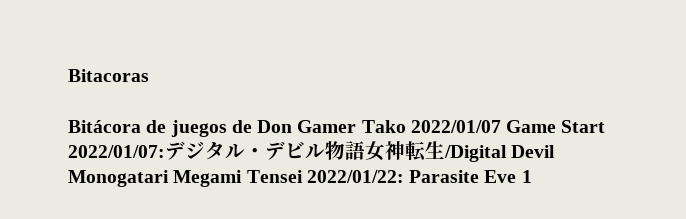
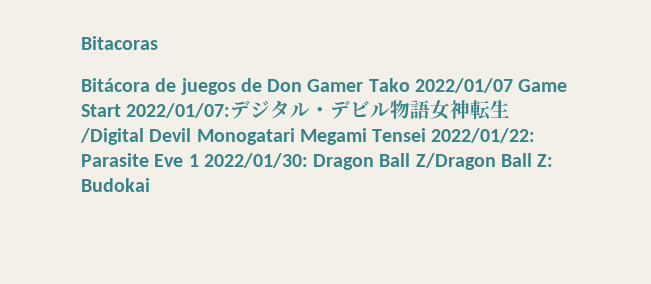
- Bitácora de juegos de Don Gamer Tako 2022/01/07 Game Start 2022/01/07:デジタル・デビル物語女神転生/Digital Devil Monogatari Megami Tensei 2022/01/22: Parasite Eve 1
+ Bitácora de juegos de Don Gamer Tako 2022/01/07 Game Start 2022/01/07:デジタル・デビル物語女神転生/Digital Devil Monogatari Megami Tensei 2022/01/22: Parasite Eve 1 2022/01/30: Dragon Ball Z/Dragon Ball Z: Budokai

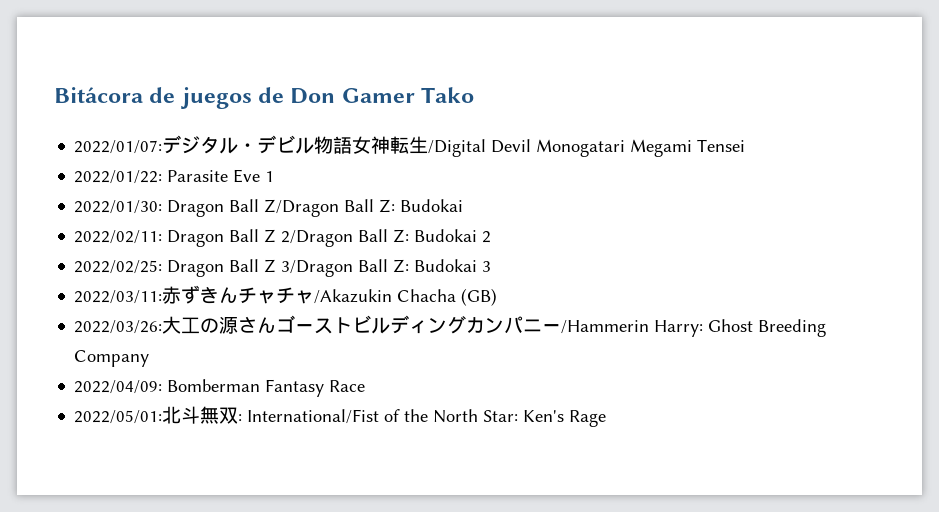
- Bitacoras
- Bitácora de juegos de Don Gamer Tako 2022/01/07 Game Start 2022/01/07:デジタル・デビル物語女神転生/Digital Devil Monogatari Megami Tensei 2022/01/22: Parasite Eve 1 2022/01/30: Dragon Ball Z/Dragon Ball Z: Budokai
+ Bitácora de juegos de Don Gamer Tako
+ 2022/01/07:デジタル・デビル物語女神転生/Digital Devil Monogatari Megami Tensei
+ 2022/01/22: Parasite Eve 1
+ 2022/01/30: Dragon Ball Z/Dragon Ball Z: Budokai
+ 2022/02/11: Dragon Ball Z 2/Dragon Ball Z: Budokai 2
+ 2022/02/25: Dragon Ball Z 3/Dragon Ball Z: Budokai 3
+ 2022/03/11:赤ずきんチャチャ/Akazukin Chacha (GB)
+ 2022/03/26:大工の源さんゴーストビルディングカンパニー/Hammerin Harry: Ghost Breeding Company
+ 2022/04/09: Bomberman Fantasy Race
+ 2022/05/01:北斗無双: International/Fist of the North Star: Ken's Rage

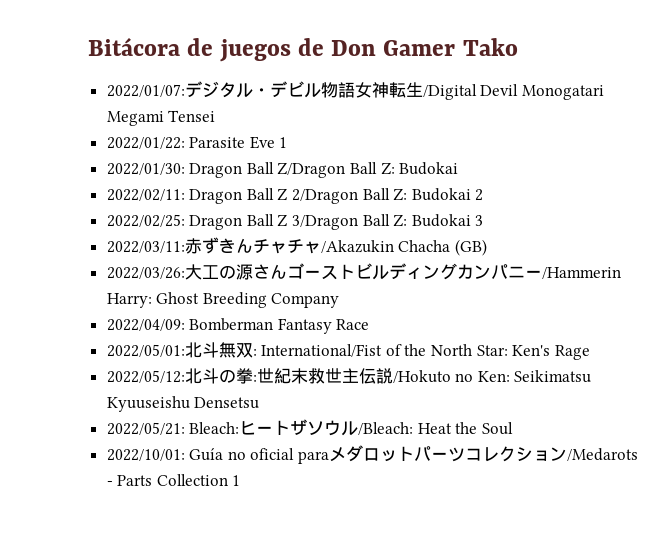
+ 2022/05/12:北斗の拳:世紀末救世主伝説/Hokuto no Ken: Seikimatsu Kyuuseishu Densetsu
+ 2022/05/21: Bleach:ヒートザソウル/Bleach: Heat the Soul
+ 2022/10/01: Guía no oficial paraメダロットパーツコレクション/Medarots - Parts Collection 1

